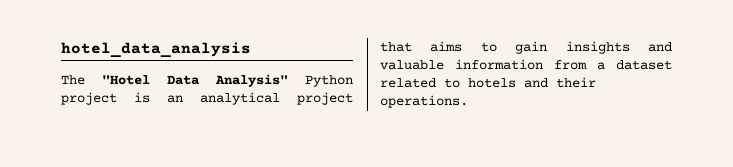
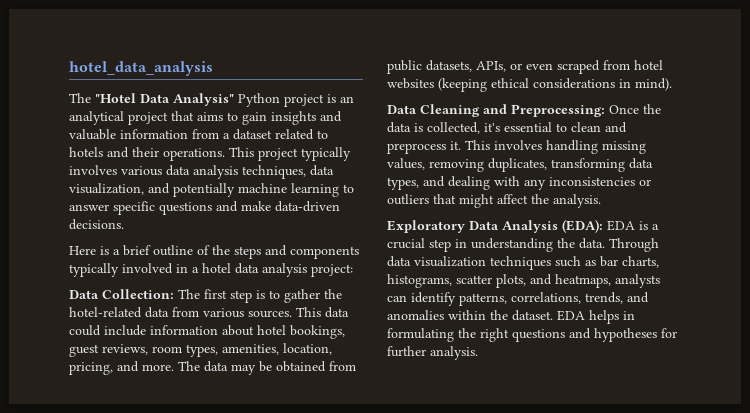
+ This project typically involves various data analysis techniques, data visualization, and potentially machine learning to answer specific questions and make data-driven decisions.
+ Here is a brief outline of the steps and components typically involved in a hotel data analysis project:
+ Data Collection: The first step is to gather the hotel-related data from various sources. This data could include information about hotel bookings, guest reviews, room types, amenities, location, pricing, and more. The data may be obtained from public datasets, APIs, or even scraped from hotel websites (keeping ethical considerations in mind).
+ Data Cleaning and Preprocessing: Once the data is collected, it's essential to clean and preprocess it. This involves handling missing values, removing duplicates, transforming data types, and dealing with any inconsistencies or outliers that might affect the analysis.
+ Exploratory Data Analysis (EDA): EDA is a crucial step in understanding the data. Through data visualization techniques such as bar charts, histograms, scatter plots, and heatmaps, analysts can identify patterns, correlations, trends, and anomalies within the dataset. EDA helps in formulating the right questions and hypotheses for further analysis.

